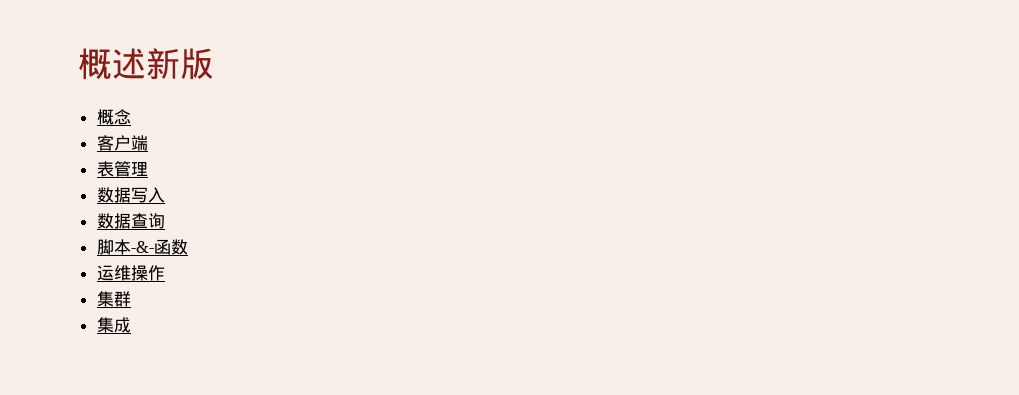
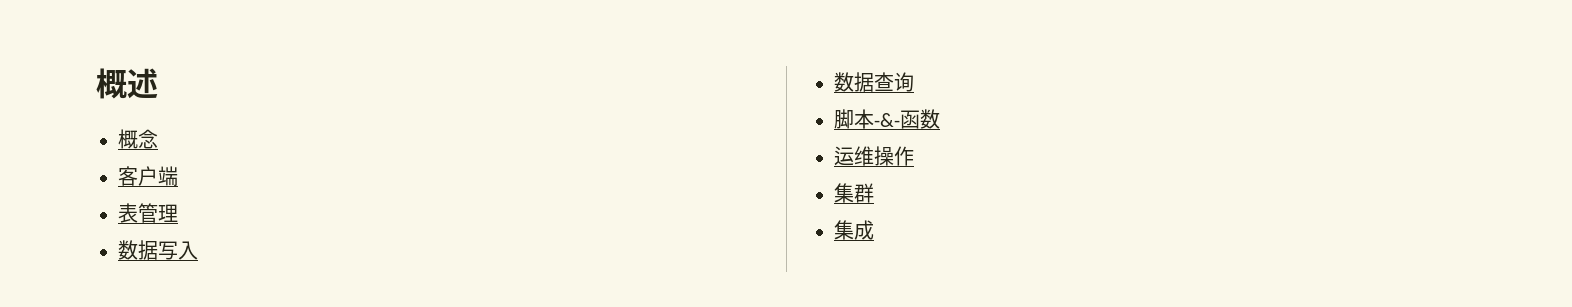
- 概述新版
+ 概述

